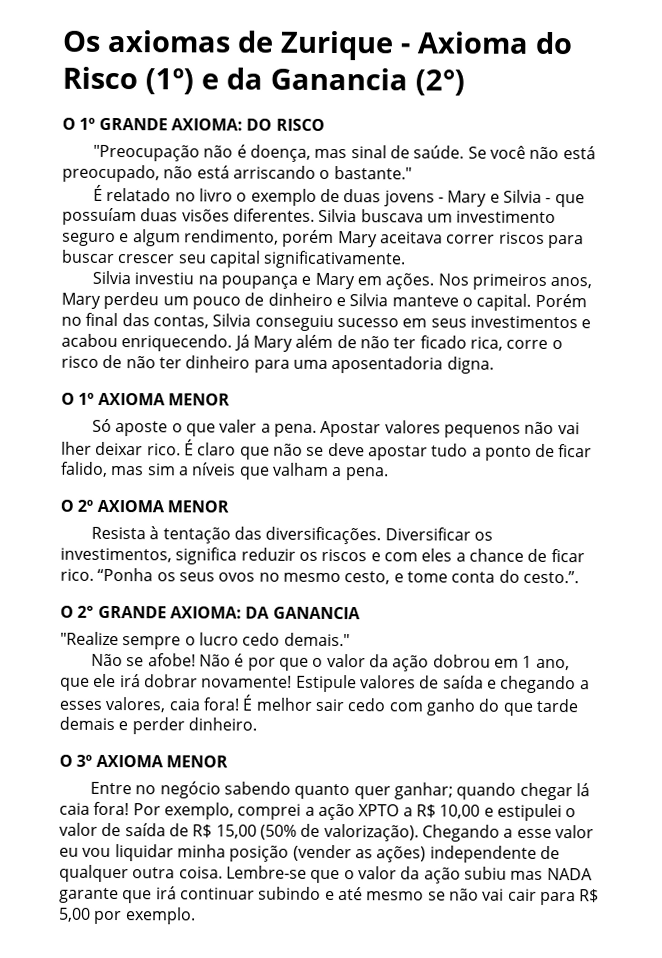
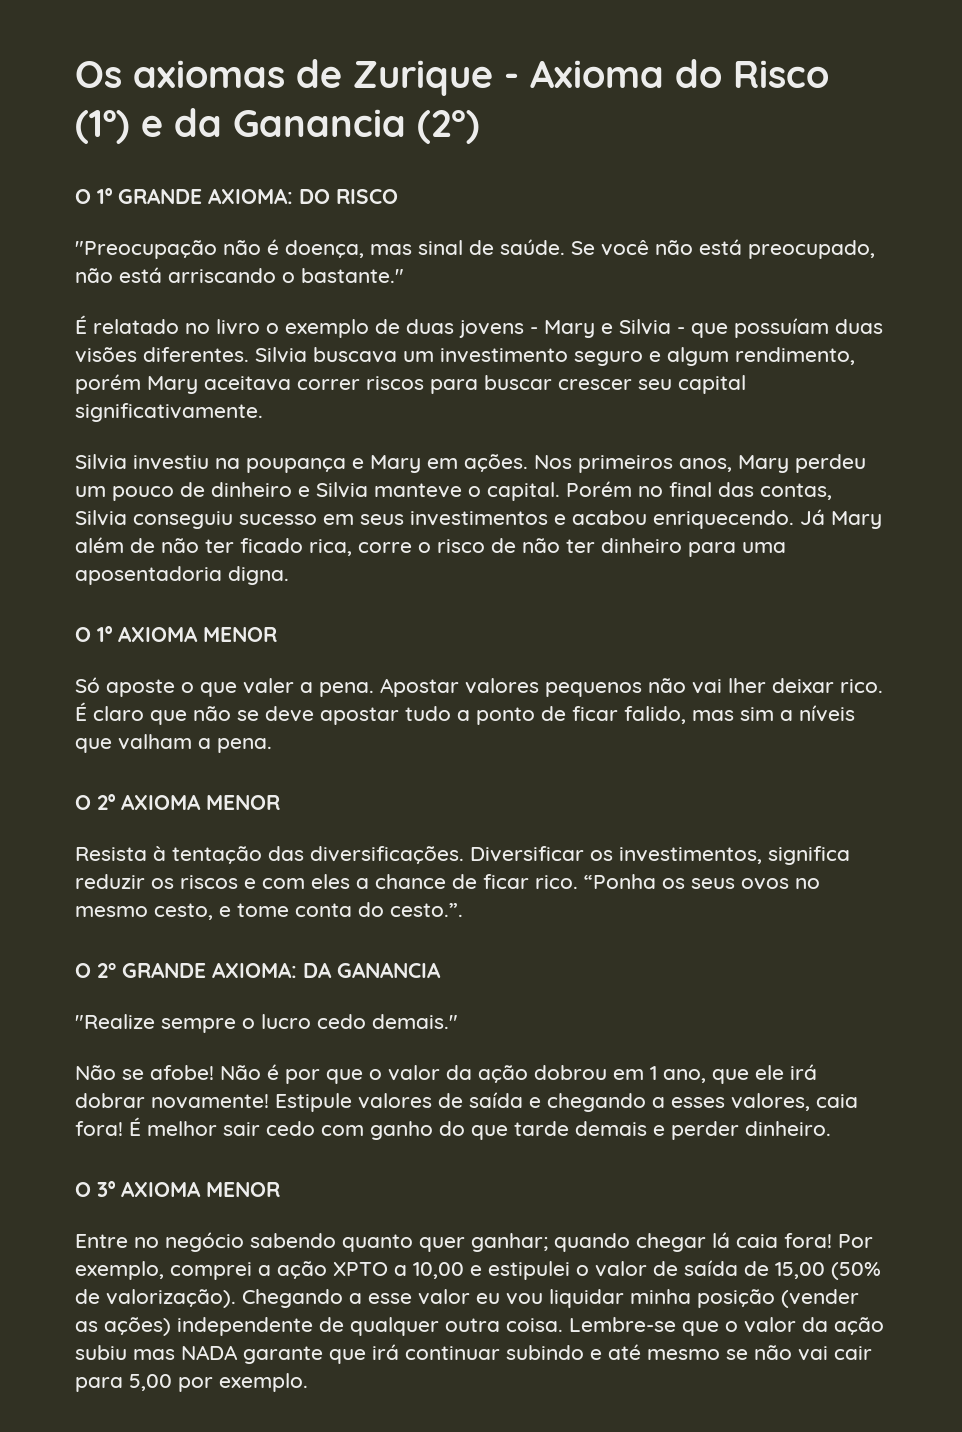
- Por exemplo, comprei a ação XPTO a R$ 10,00 e estipulei o valor de saída de R$ 15,00 (50% de valorização).
+ Por exemplo, comprei a ação XPTO a 10,00 e estipulei o valor de saída de 15,00 (50% de valorização).
- Lembre-se que o valor da ação subiu mas NADA garante que irá continuar subindo e até mesmo se não vai cair para R$ 5,00 por exemplo.
+ Lembre-se que o valor da ação subiu mas NADA garante que irá continuar subindo e até mesmo se não vai cair para 5,00 por exemplo.

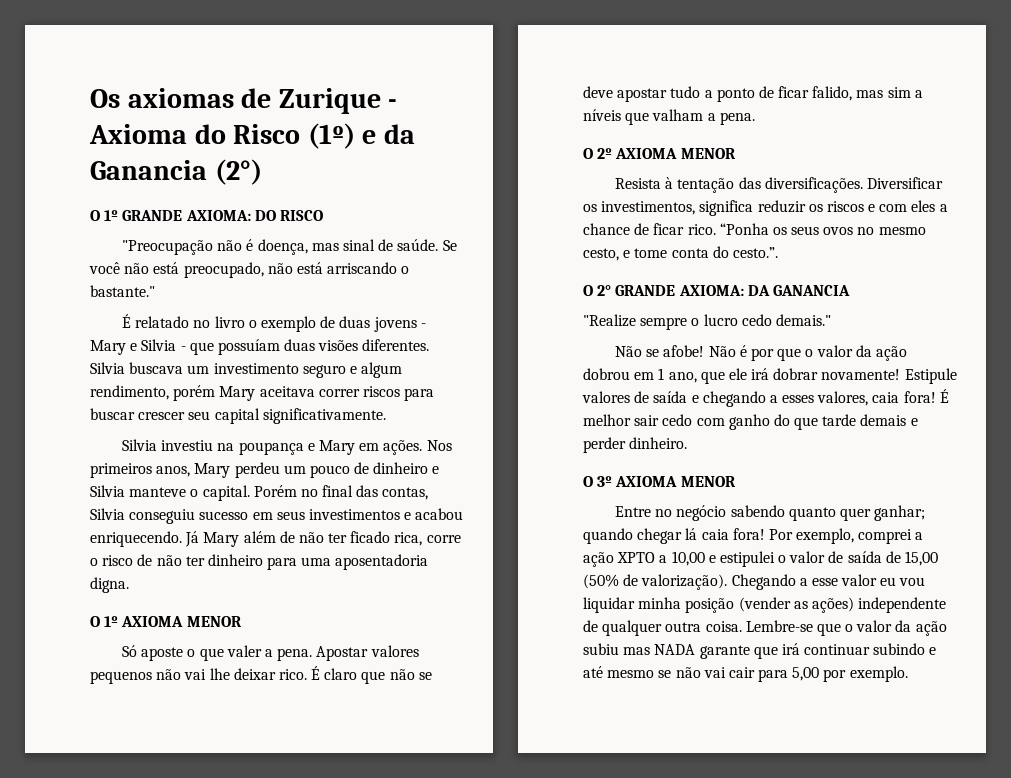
- Apostar valores pequenos não vai lher deixar rico.
+ Apostar valores pequenos não vai lhe deixar rico.

